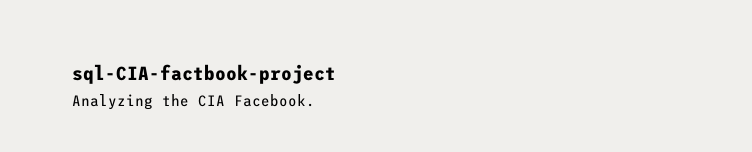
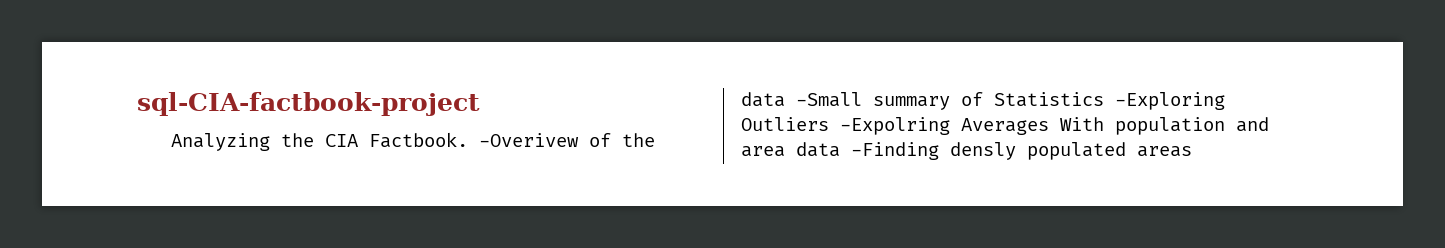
- Analyzing the CIA Facebook.
+ Analyzing the CIA Factbook. -Overivew of the data -Small summary of Statistics -Exploring Outliers -Expolring Averages With population and area data -Finding densly populated areas

